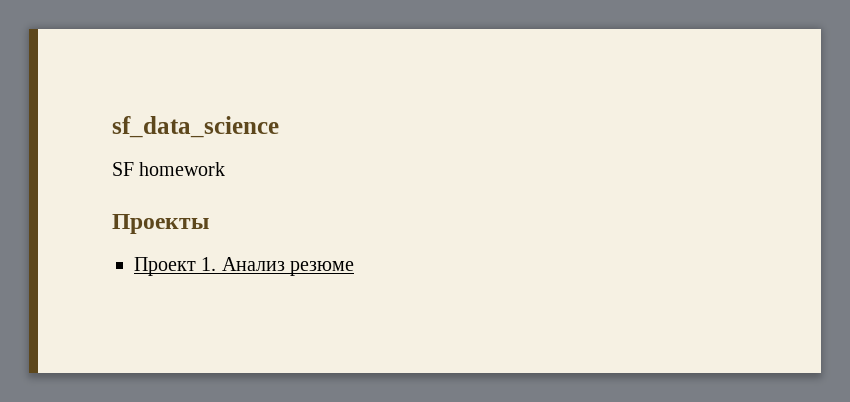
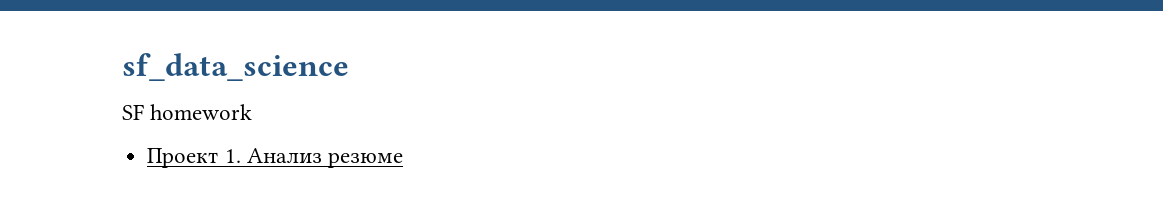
- Проекты

